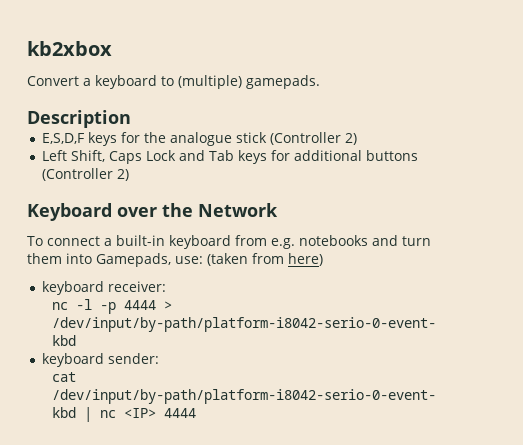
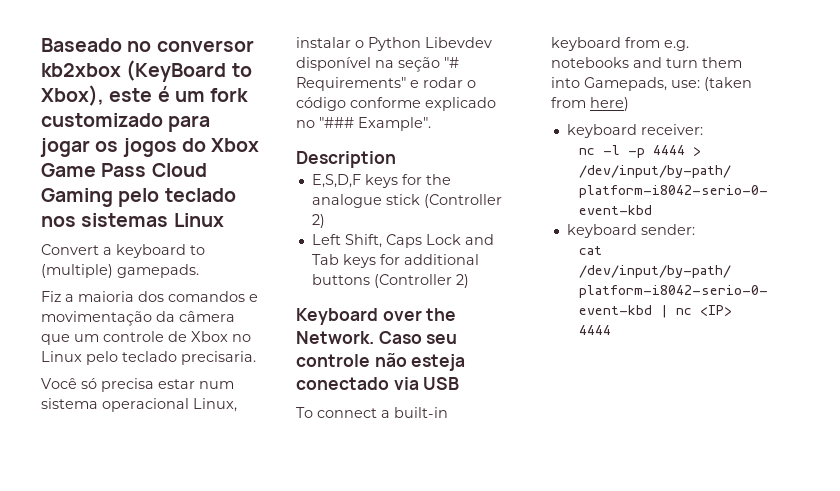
- kb2xbox
+ Baseado no conversor kb2xbox (KeyBoard to Xbox), este é um fork customizado para jogar os jogos do Xbox Game Pass Cloud Gaming pelo teclado nos sistemas Linux
+ Fiz a maioria dos comandos e movimentação da câmera que um controle de Xbox no Linux pelo teclado precisaria.
+ Você só precisa estar num sistema operacional Linux, instalar o Python Libevdev disponível na seção "# Requirements" e rodar o código conforme explicado no "### Example".
- Keyboard over the Network
+ Keyboard over the Network. Caso seu controle não esteja conectado via USB

